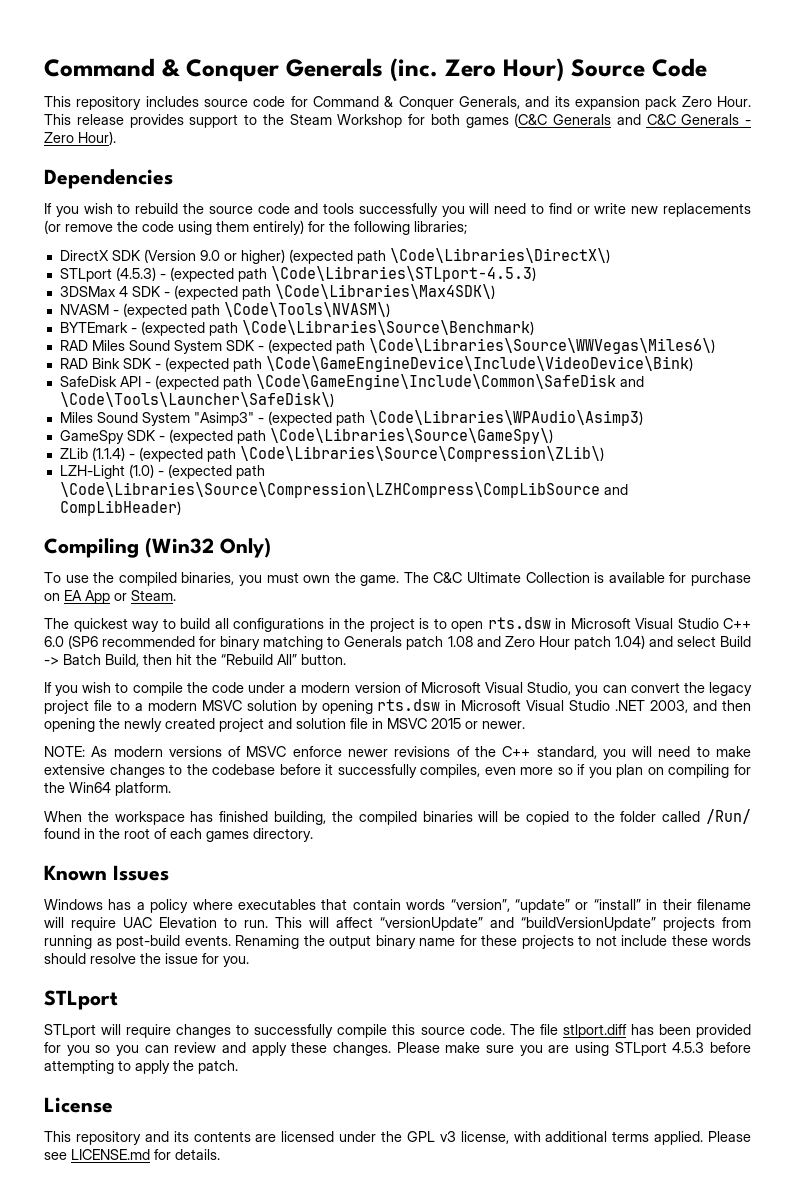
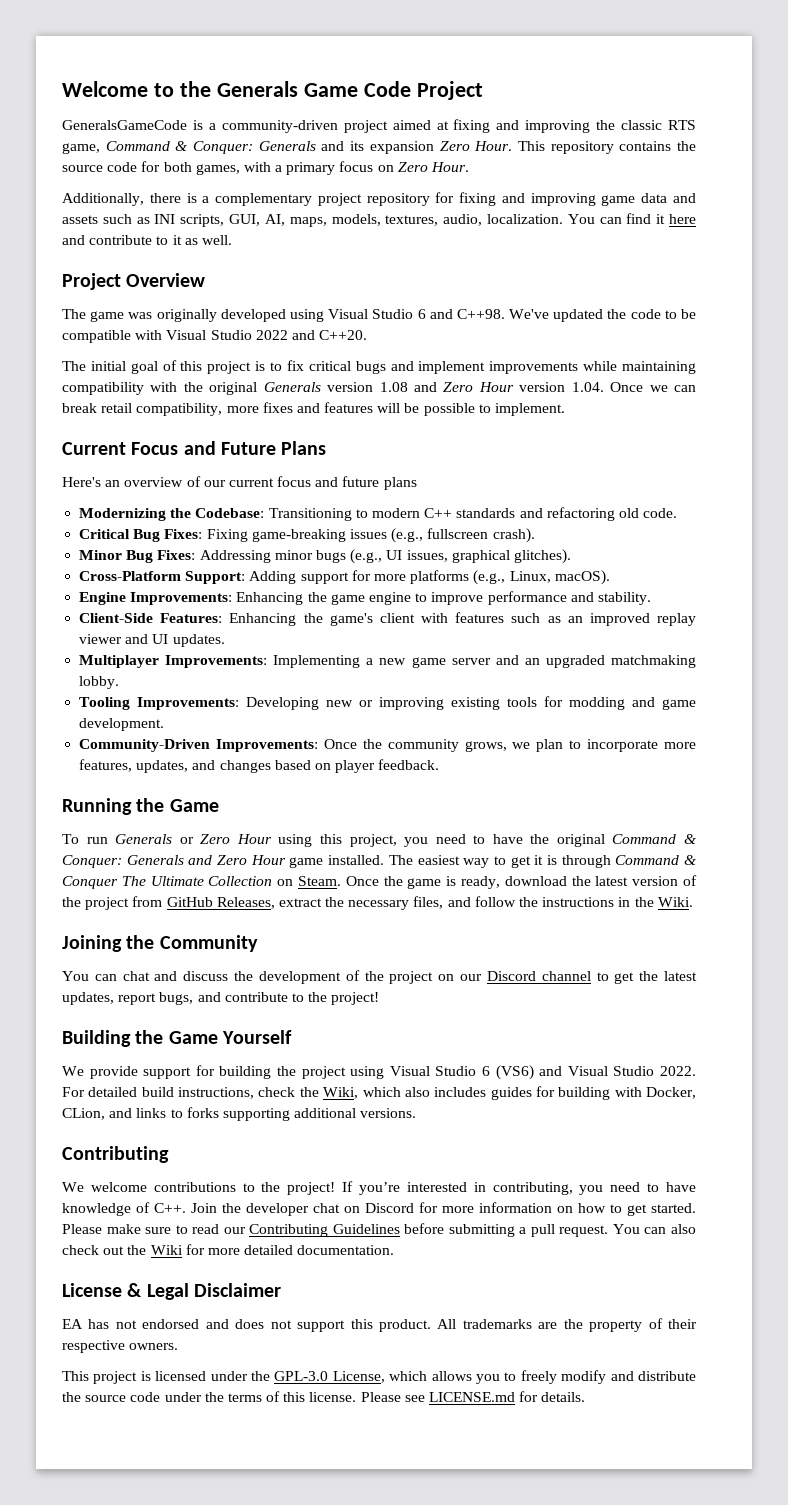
- Command & Conquer Generals (inc. Zero Hour) Source Code
- This repository includes source code for Command & Conquer Generals, and its expansion pack Zero Hour. This release provides support to the Steam Workshop for both games (C&C Generals and C&C Generals - Zero Hour).
- Dependencies
- If you wish to rebuild the source code and tools successfully you will need to find or write new replacements (or remove the code using them entirely) for the following libraries;
- DirectX SDK (Version 9.0 or higher) (expected path \Code\Libraries\DirectX\)
- STLport (4.5.3) - (expected path \Code\Libraries\STLport-4.5.3)
- 3DSMax 4 SDK - (expected path \Code\Libraries\Max4SDK\)
- NVASM - (expected path \Code\Tools\NVASM\)
- BYTEmark - (expected path \Code\Libraries\Source\Benchmark)
- RAD Miles Sound System SDK - (expected path \Code\Libraries\Source\WWVegas\Miles6\)
- RAD Bink SDK - (expected path \Code\GameEngineDevice\Include\VideoDevice\Bink)
- SafeDisk API - (expected path \Code\GameEngine\Include\Common\SafeDisk and \Code\Tools\Launcher\SafeDisk\)
- Miles Sound System "Asimp3" - (expected path \Code\Libraries\WPAudio\Asimp3)
- GameSpy SDK - (expected path \Code\Libraries\Source\GameSpy\)
- ZLib (1.1.4) - (expected path \Code\Libraries\Source\Compression\ZLib\)
- LZH-Light (1.0) - (expected path \Code\Libraries\Source\Compression\LZHCompress\CompLibSource and CompLibHeader)
- Compiling (Win32 Only)
- To use the compiled binaries, you must own the game. The C&C Ultimate Collection is available for purchase on EA App or Steam.
- The quickest way to build all configurations in the project is to open rts.dsw in Microsoft Visual Studio C++ 6.0 (SP6 recommended for binary matching to Generals patch 1.08 and Zero Hour patch 1.04) and select Build -> Batch Build, then hit the “Rebuild All” button.
- If you wish to compile the code under a modern version of Microsoft Visual Studio, you can convert the legacy project file to a modern MSVC solution by opening rts.dsw in Microsoft Visual Studio .NET 2003, and then opening the newly created project and solution file in MSVC 2015 or newer.
- NOTE: As modern versions of MSVC enforce newer revisions of the C++ standard, you will need to make extensive changes to the codebase before it successfully compiles, even more so if you plan on compiling for the Win64 platform.
- When the workspace has finished building, the compiled binaries will be copied to the folder called /Run/ found in the root of each games directory.
- Known Issues
- Windows has a policy where executables that contain words “version”, “update” or “install” in their filename will require UAC Elevation to run. This will affect “versionUpdate” and “buildVersionUpdate” projects from running as post-build events. Renaming the output binary name for these projects to not include these words should resolve the issue for you.
- STLport
- STLport will require changes to successfully compile this source code. The file stlport.diff has been provided for you so you can review and apply these changes. Please make sure you are using STLport 4.5.3 before attempting to apply the patch.
- License
- This repository and its contents are licensed under the GPL v3 license, with additional terms applied.
+ Welcome to the Generals Game Code Project
+ GeneralsGameCode is a community-driven project aimed at fixing and improving the classic RTS game, Command & Conquer: Generals and its expansion Zero Hour. This repository contains the source code for both games, with a primary focus on Zero Hour.
+ Additionally, there is a complementary project repository for fixing and improving game data and assets such as INI scripts, GUI, AI, maps, models, textures, audio, localization. You can find it here and contribute to it as well.
+ Project Overview
+ The game was originally developed using Visual Studio 6 and C++98. We've updated the code to be compatible with Visual Studio 2022 and C++20.
+ The initial goal of this project is to fix critical bugs and implement improvements while maintaining compatibility with the original Generals version 1.08 and Zero Hour version 1.04. Once we can break retail compatibility, more fixes and features will be possible to implement.
+ Current Focus and Future Plans
+ Here's an overview of our current focus and future plans
+ Modernizing the Codebase: Transitioning to modern C++ standards and refactoring old code.
+ Critical Bug Fixes: Fixing game-breaking issues (e.g., fullscreen crash).
+ Minor Bug Fixes: Addressing minor bugs (e.g., UI issues, graphical glitches).
+ Cross-Platform Support: Adding support for more platforms (e.g., Linux, macOS).
+ Engine Improvements: Enhancing the game engine to improve performance and stability.
+ Client-Side Features: Enhancing the game's client with features such as an improved replay viewer and UI updates.
+ Multiplayer Improvements: Implementing a new game server and an upgraded matchmaking lobby.
+ Tooling Improvements: Developing new or improving existing tools for modding and game development.
+ Community-Driven Improvements: Once the community grows, we plan to incorporate more features, updates, and changes based on player feedback.
+ Running the Game
+ To run Generals or Zero Hour using this project, you need to have the original Command & Conquer: Generals and Zero Hour game installed. The easiest way to get it is through Command & Conquer The Ultimate Collection on Steam. Once the game is ready, download the latest version of the project from GitHub Releases, extract the necessary files, and follow the instructions in the Wiki.
+ Joining the Community
+ You can chat and discuss the development of the project on our Discord channel to get the latest updates, report bugs, and contribute to the project!
+ Building the Game Yourself
+ We provide support for building the project using Visual Studio 6 (VS6) and Visual Studio 2022. For detailed build instructions, check the Wiki, which also includes guides for building with Docker, CLion, and links to forks supporting additional versions.
+ Contributing
+ We welcome contributions to the project! If you’re interested in contributing, you need to have knowledge of C++. Join the developer chat on Discord for more information on how to get started. Please make sure to read our Contributing Guidelines before submitting a pull request. You can also check out the Wiki for more detailed documentation.
+ License & Legal Disclaimer
+ EA has not endorsed and does not support this product. All trademarks are the property of their respective owners.
+ This project is licensed under the GPL-3.0 License, which allows you to freely modify and distribute the source code under the terms of this license.

